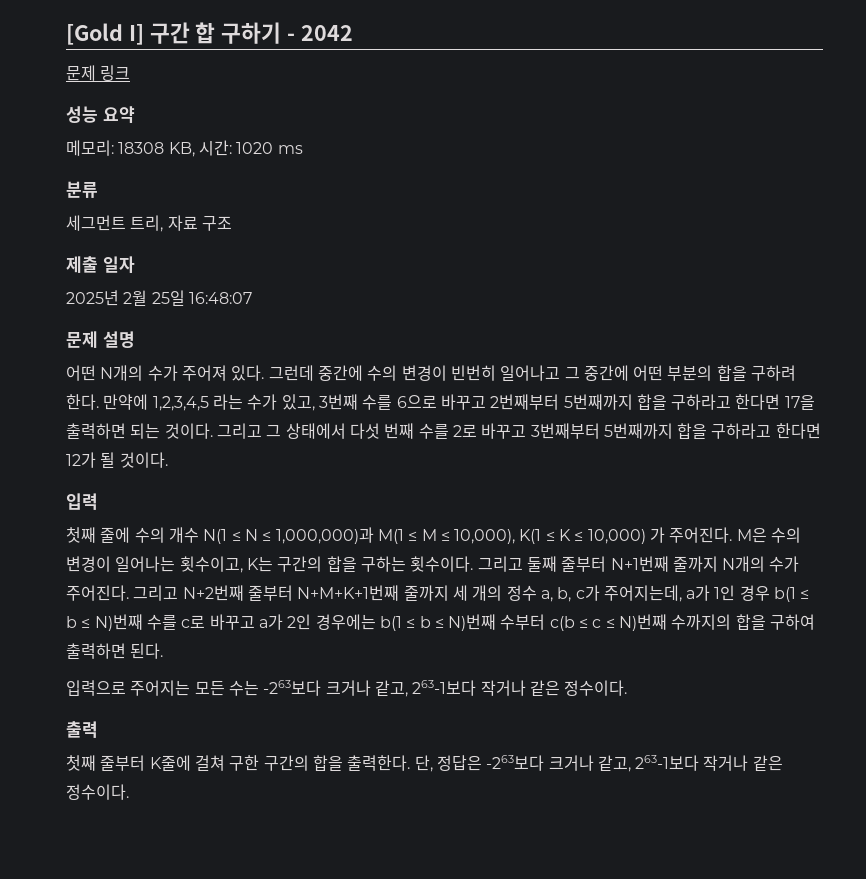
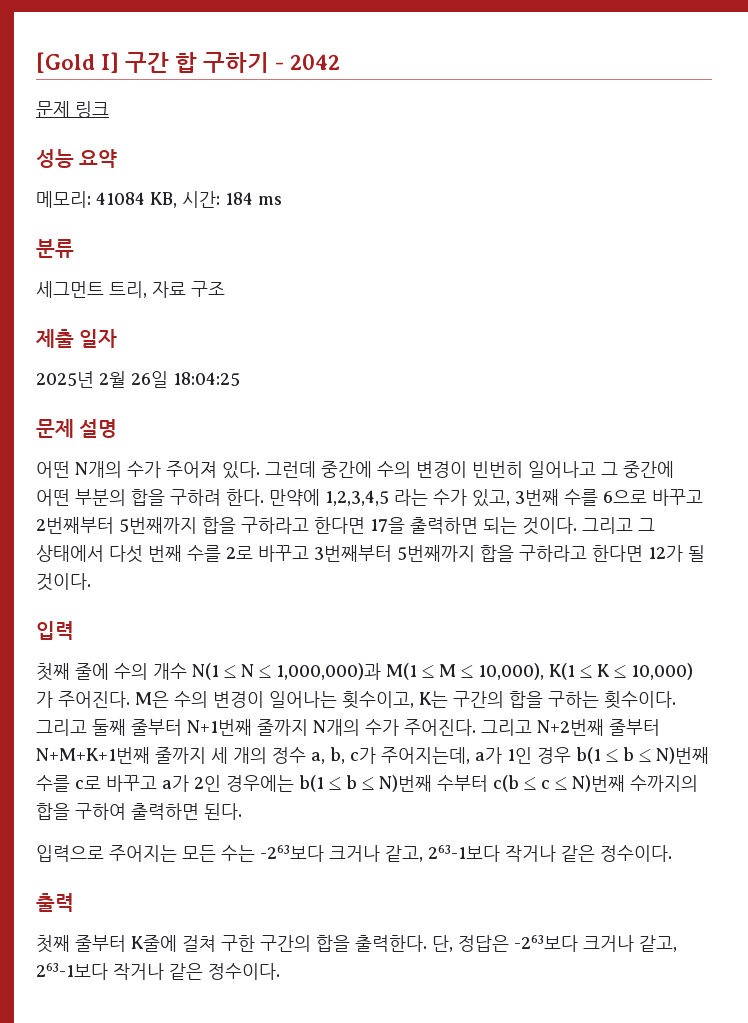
- 메모리: 18308 KB, 시간: 1020 ms
+ 메모리: 41084 KB, 시간: 184 ms
- 2025년 2월 25일 16:48:07
+ 2025년 2월 26일 18:04:25

